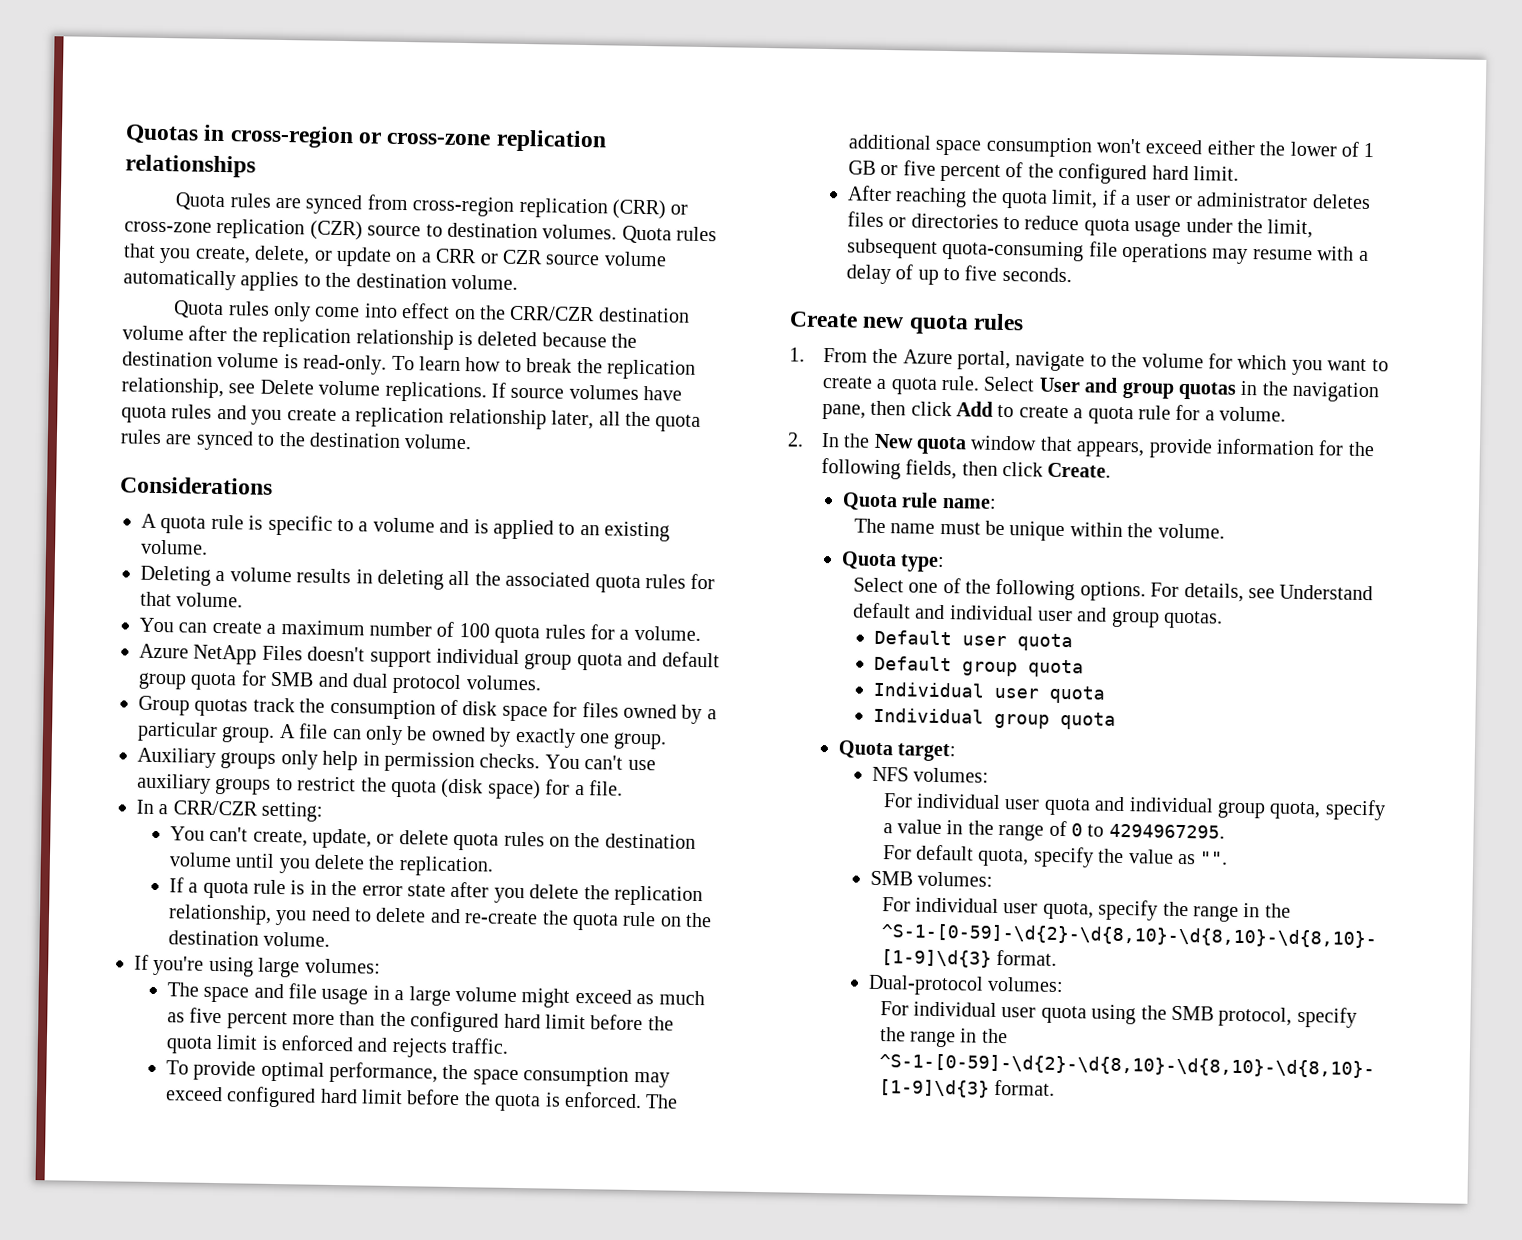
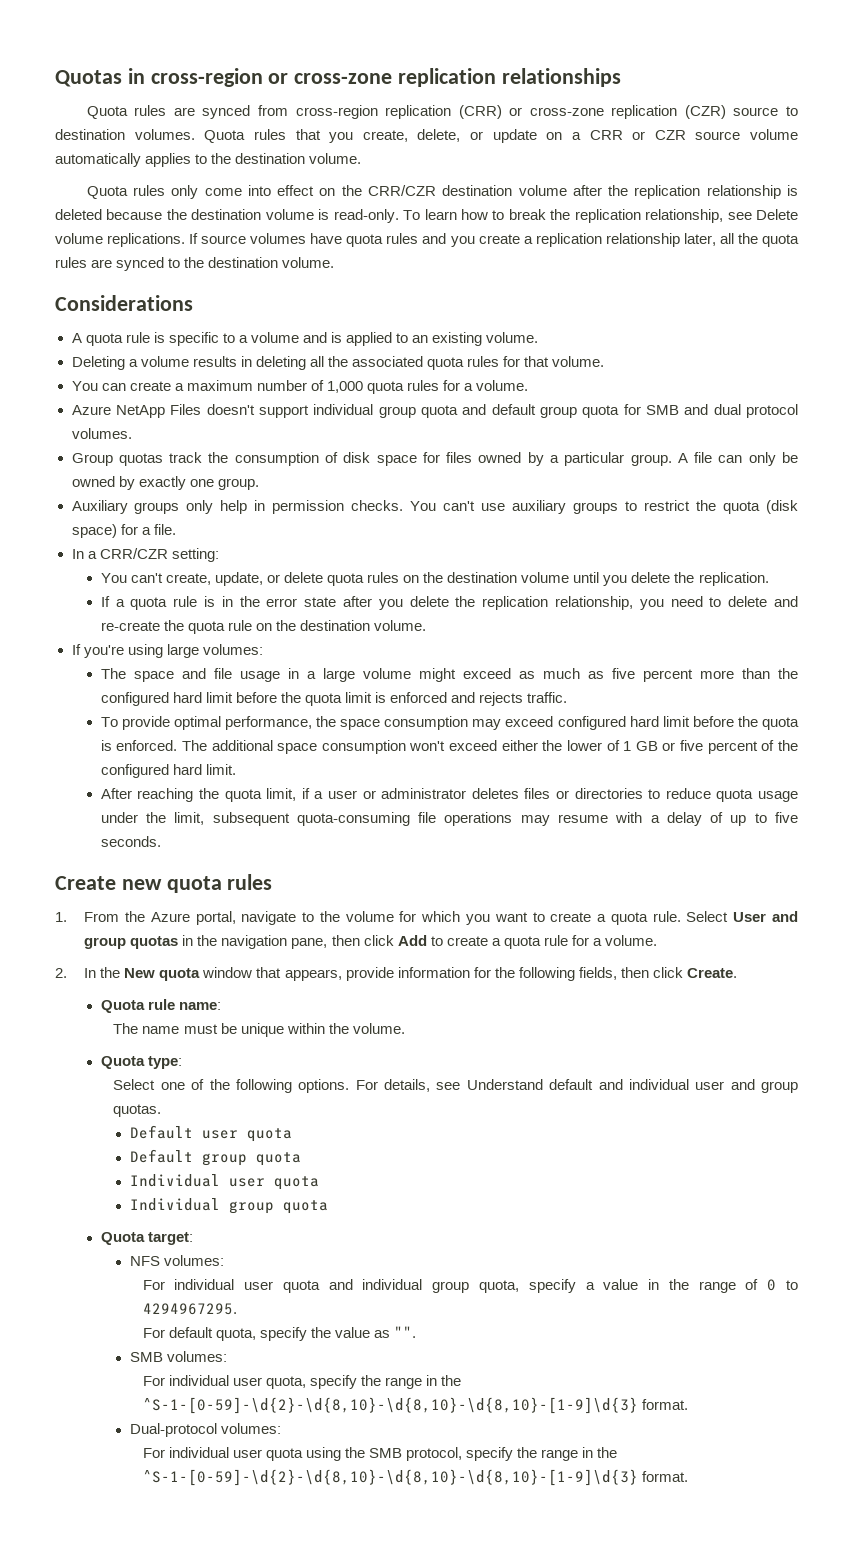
- You can create a maximum number of 100 quota rules for a volume.
+ You can create a maximum number of 1,000 quota rules for a volume.

